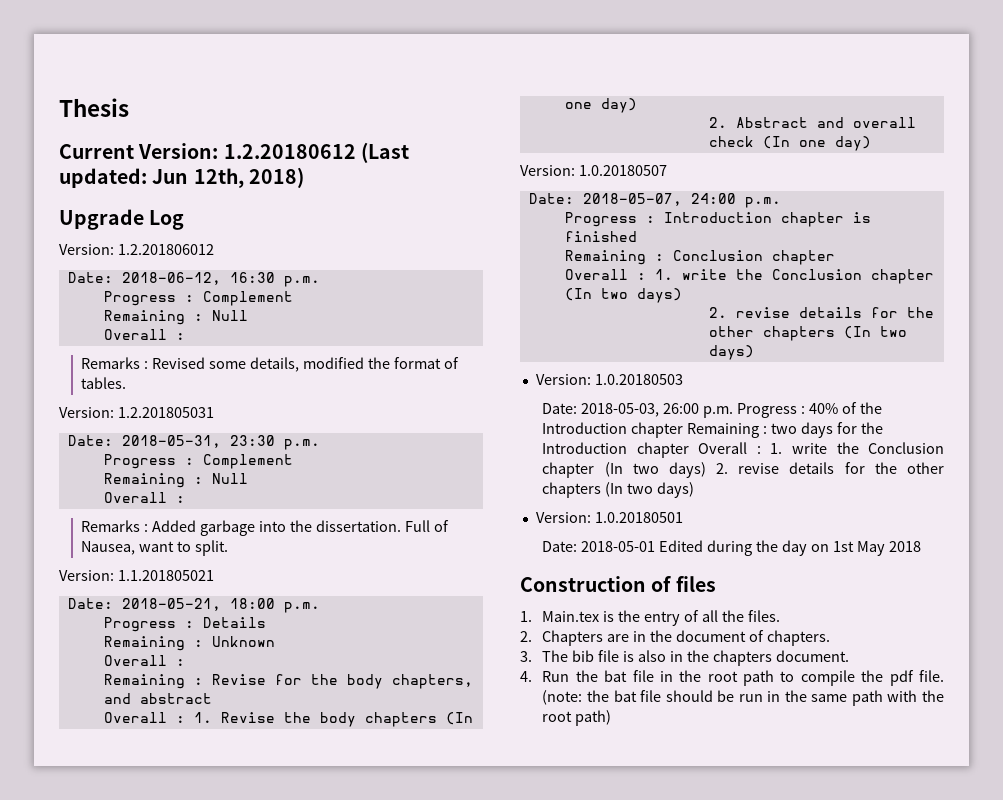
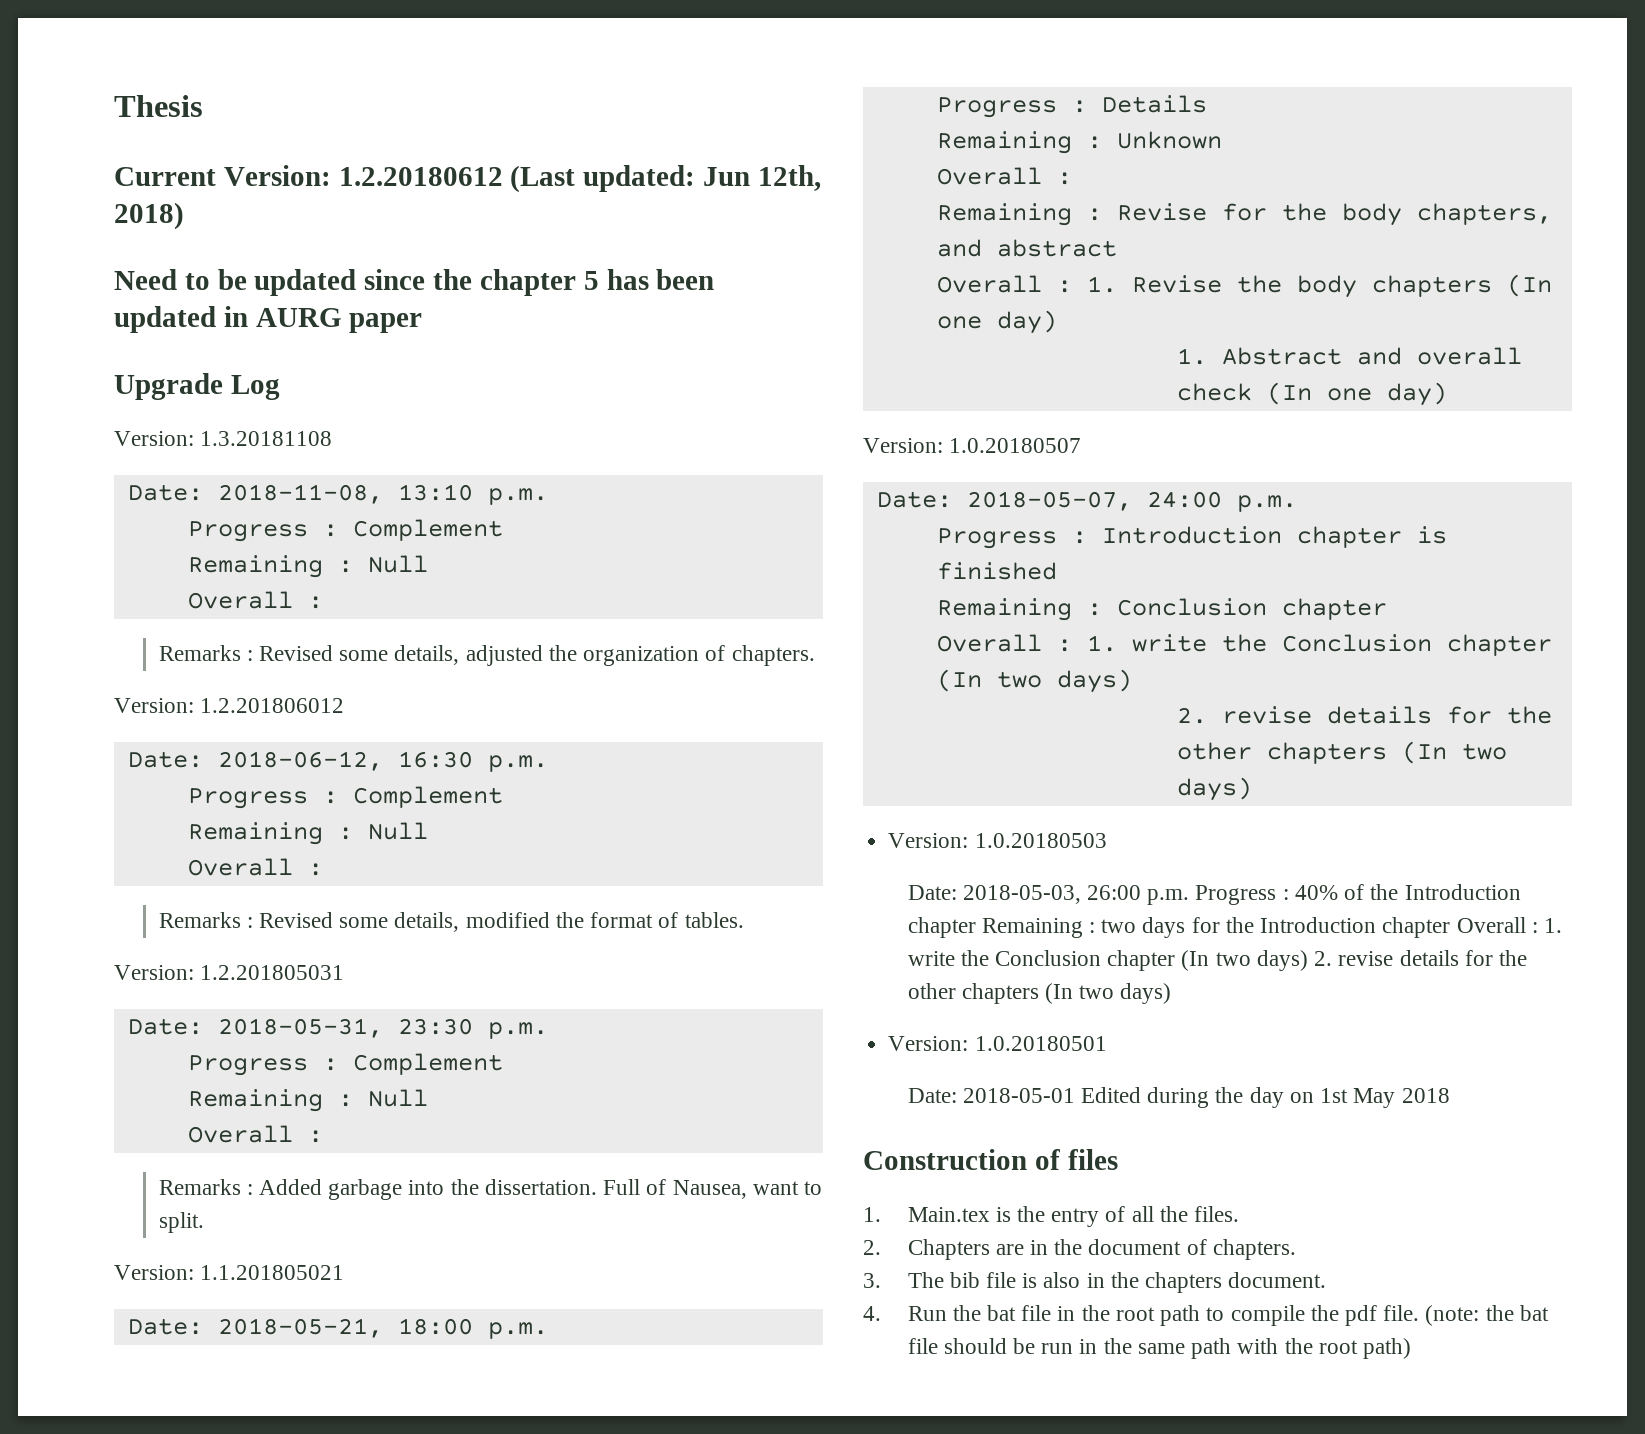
+ Need to be updated since the chapter 5 has been updated in AURG paper
  Upgrade Log
+ Version: 1.3.20181108
+ Date: 2018-11-08, 13:10 p.m.
+ Progress : Complement
+ Remaining : Null
+ Overall :
+ Remarks : Revised some details, adjusted the organization of chapters.
- 2. Abstract and overall check (In one day)
+ 1. Abstract and overall check (In one day)

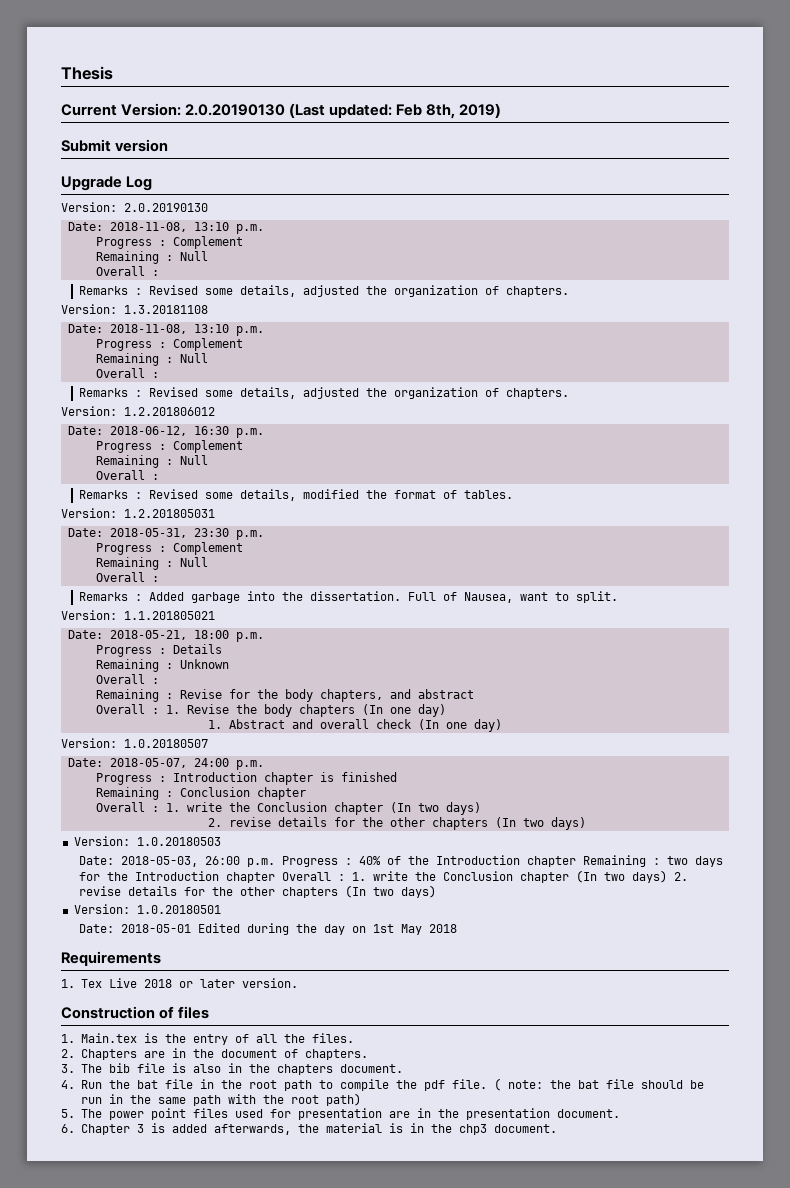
- Current Version: 1.2.20180612 (Last updated: Jun 12th, 2018)
- Need to be updated since the chapter 5 has been updated in AURG paper
+ Current Version: 2.0.20190130 (Last updated: Feb 8th, 2019)
+ Submit version
  Upgrade Log
+ Version: 2.0.20190130
+ Date: 2018-11-08, 13:10 p.m.
+ Progress : Complement
+ Remaining : Null
+ Overall :
+ Remarks : Revised some details, adjusted the organization of chapters.
+ Requirements
+ 1. Tex Live 2018 or later version.
- (note: the bat file should be run in the same path with the root path)
+ ( note: the bat file should be run in the same path with the root path)
+ 5. The power point files used for presentation are in the presentation document.
+ 6. Chapter 3 is added afterwards, the material is in the chp3 document.

